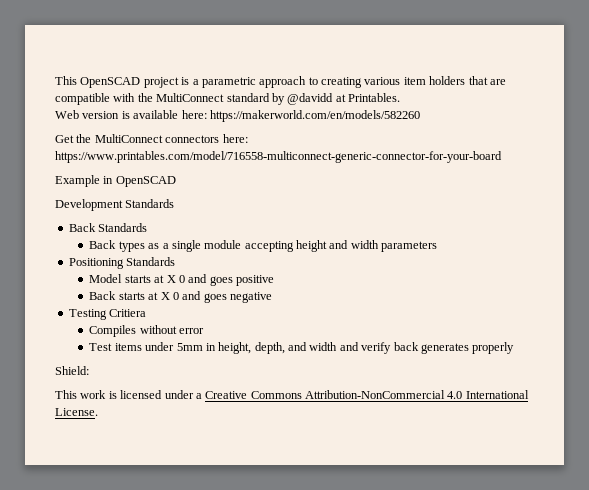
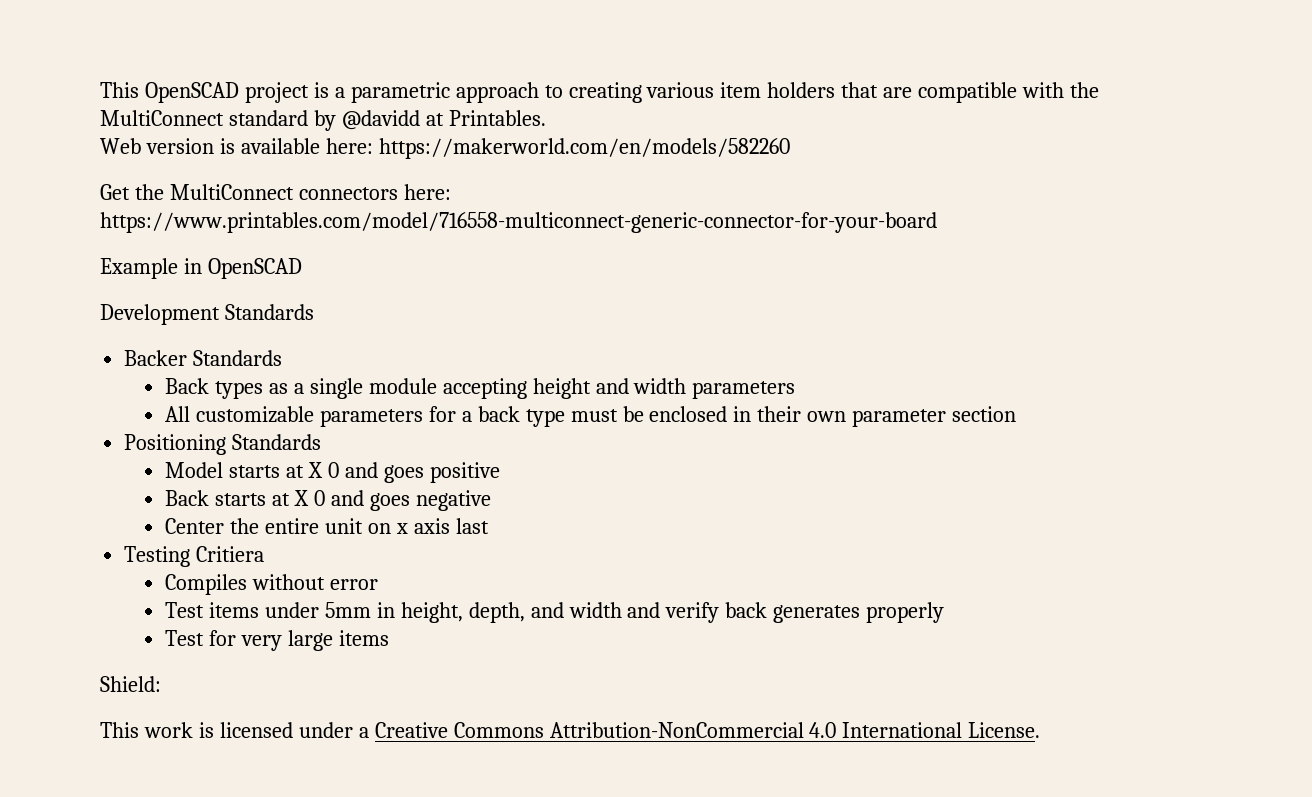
- Back Standards
+ Backer Standards
+ All customizable parameters for a back type must be enclosed in their own parameter section
+ Center the entire unit on x axis last
+ Test for very large items

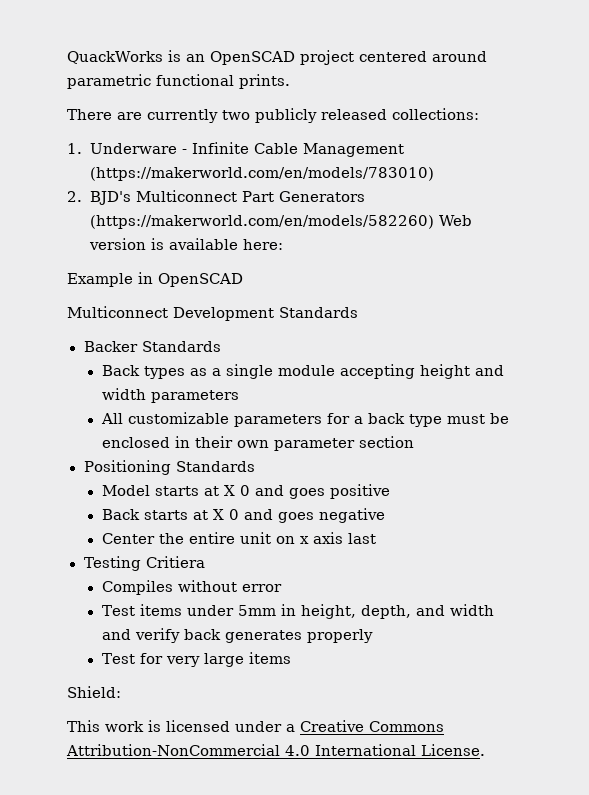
- This OpenSCAD project is a parametric approach to creating various item holders that are compatible with the MultiConnect standard by @davidd at Printables.
- Web version is available here: https://makerworld.com/en/models/582260
- Get the MultiConnect connectors here: https://www.printables.com/model/716558-multiconnect-generic-connector-for-your-board
+ QuackWorks is an OpenSCAD project centered around parametric functional prints.
+ There are currently two publicly released collections:
+ 1. Underware - Infinite Cable Management (https://makerworld.com/en/models/783010)
+ 2. BJD's Multiconnect Part Generators (https://makerworld.com/en/models/582260) Web version is available here:
- Development Standards
+ Multiconnect Development Standards

